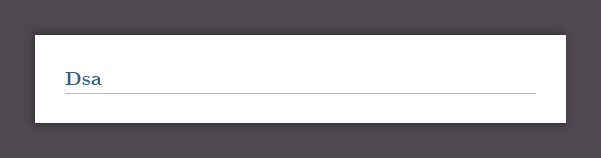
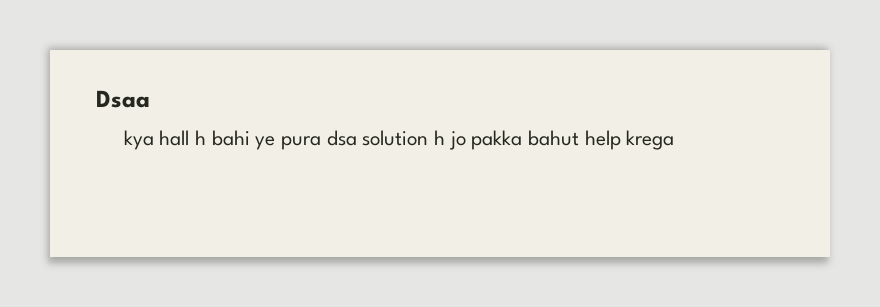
- Dsa
+ Dsaa
+ kya hall h bahi ye pura dsa solution h jo pakka bahut help krega

